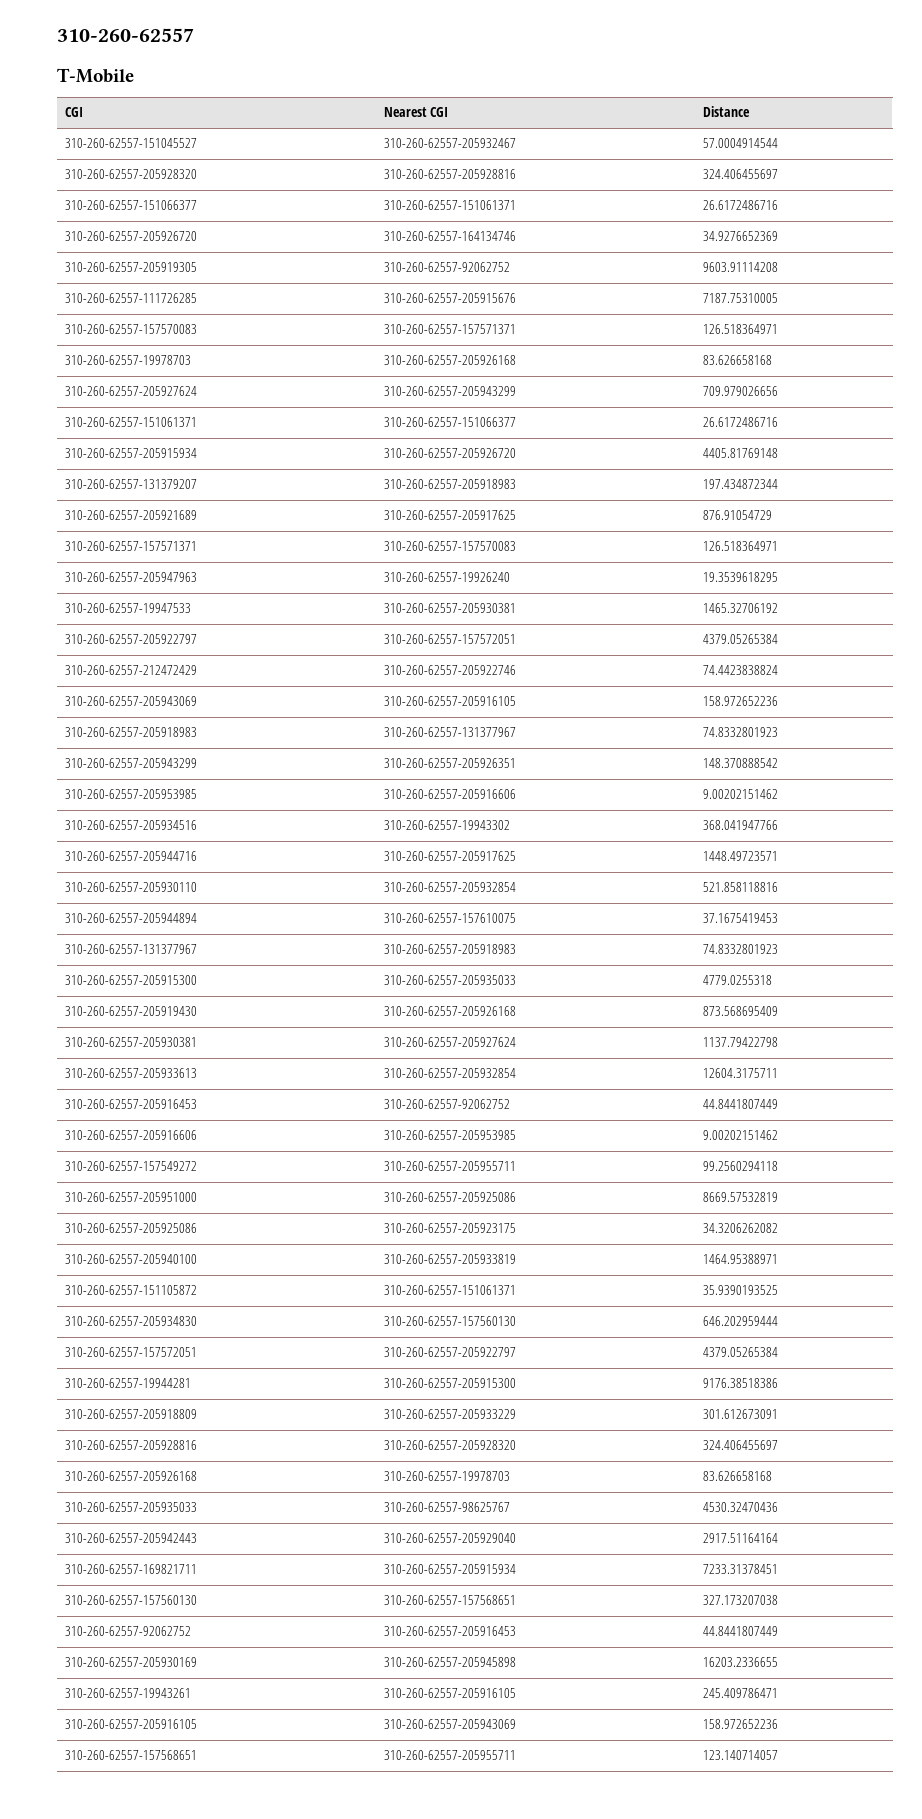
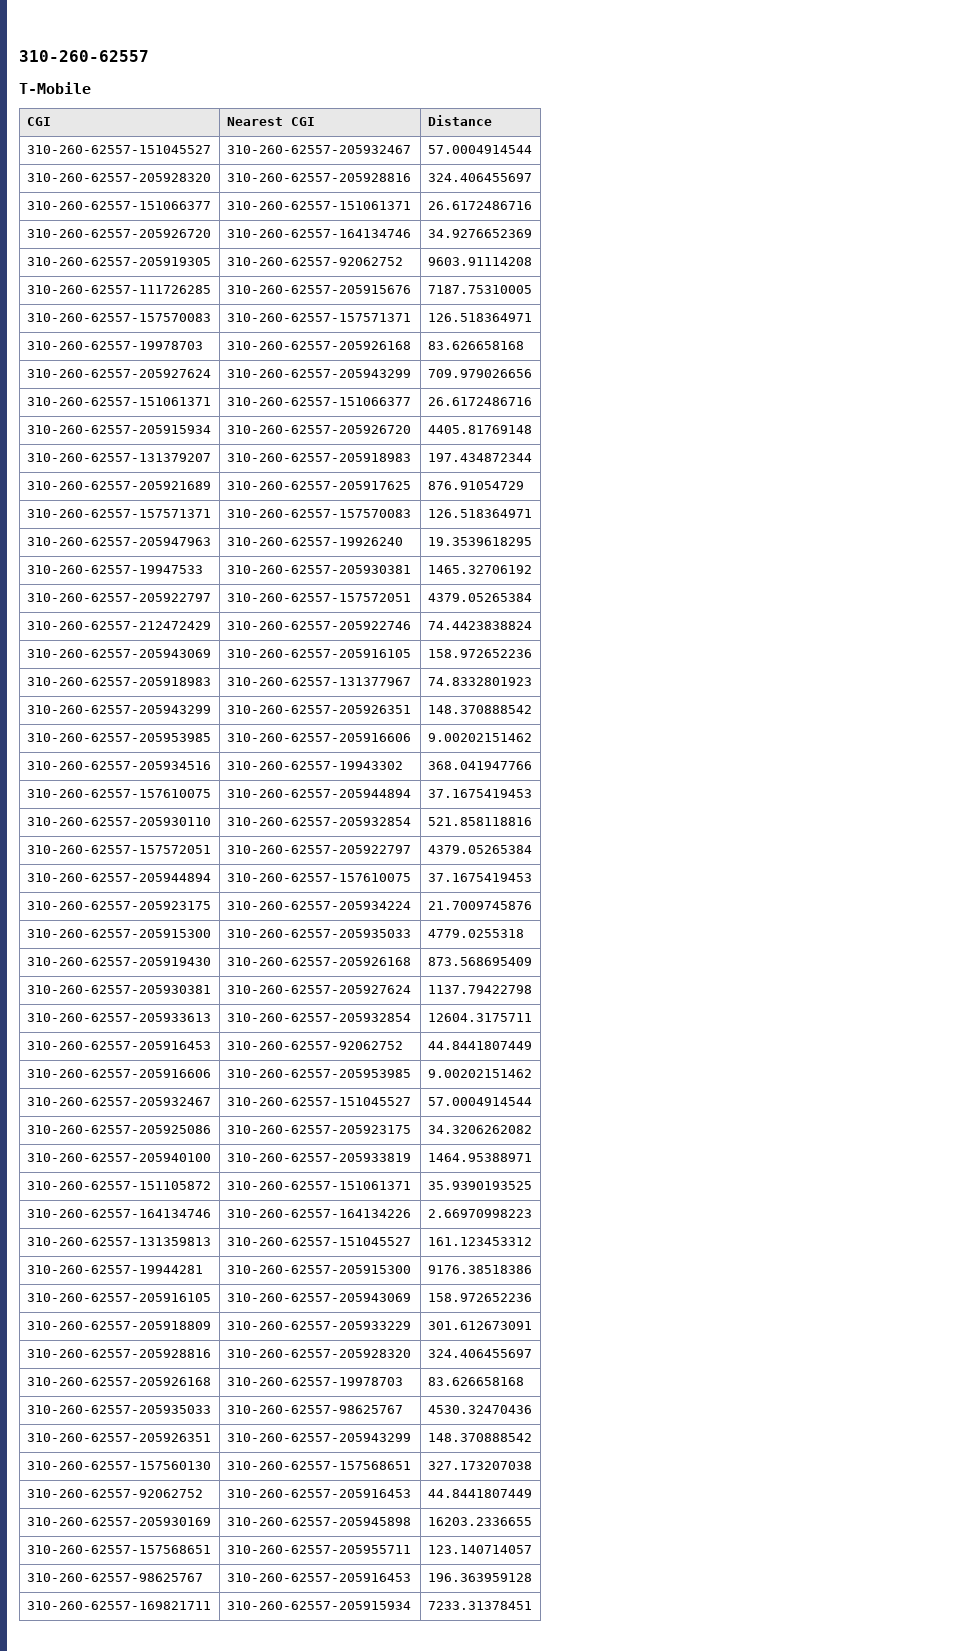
- 310-260-62557-205944716 | 310-260-62557-205917625 | 1448.49723571
+ 310-260-62557-157610075 | 310-260-62557-205944894 | 37.1675419453
+ 310-260-62557-157572051 | 310-260-62557-205922797 | 4379.05265384
- 310-260-62557-131377967 | 310-260-62557-205918983 | 74.8332801923
+ 310-260-62557-205923175 | 310-260-62557-205934224 | 21.7009745876
- 310-260-62557-157549272 | 310-260-62557-205955711 | 99.2560294118
- 310-260-62557-205951000 | 310-260-62557-205925086 | 8669.57532819
+ 310-260-62557-205932467 | 310-260-62557-151045527 | 57.0004914544
- 310-260-62557-205934830 | 310-260-62557-157560130 | 646.202959444
- 310-260-62557-157572051 | 310-260-62557-205922797 | 4379.05265384
+ 310-260-62557-164134746 | 310-260-62557-164134226 | 2.66970998223
+ 310-260-62557-131359813 | 310-260-62557-151045527 | 161.123453312
+ 310-260-62557-205916105 | 310-260-62557-205943069 | 158.972652236
- 310-260-62557-205942443 | 310-260-62557-205929040 | 2917.51164164
- 310-260-62557-169821711 | 310-260-62557-205915934 | 7233.31378451
+ 310-260-62557-205926351 | 310-260-62557-205943299 | 148.370888542
- 310-260-62557-19943261 | 310-260-62557-205916105 | 245.409786471
- 310-260-62557-205916105 | 310-260-62557-205943069 | 158.972652236
  310-260-62557-157568651 | 310-260-62557-205955711 | 123.140714057
+ 310-260-62557-98625767 | 310-260-62557-205916453 | 196.363959128
+ 310-260-62557-169821711 | 310-260-62557-205915934 | 7233.31378451

